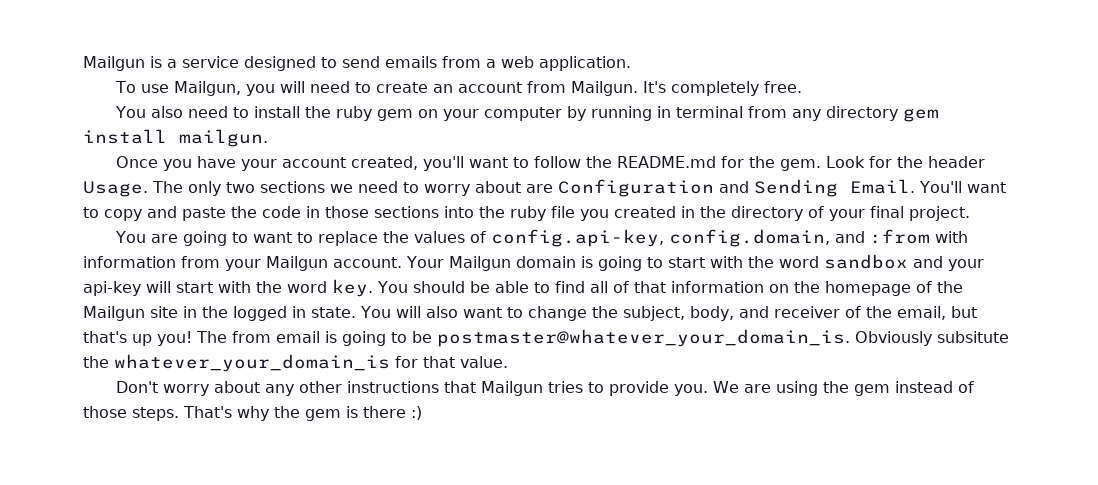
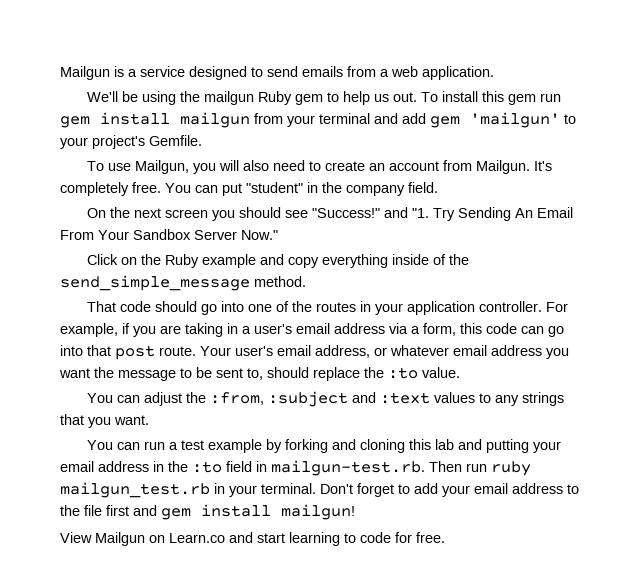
+ We'll be using the mailgun Ruby gem to help us out. To install this gem run gem install mailgun from your terminal and add gem 'mailgun' to your project's Gemfile.
- To use Mailgun, you will need to create an account from Mailgun.
+ To use Mailgun, you will also need to create an account from Mailgun.
- It's completely free.
- You also need to install the ruby gem on your computer by running in terminal from any directory gem install mailgun.
- Once you have your account created, you'll want to follow the README.md for the gem. Look for the header Usage. The only two sections we need to worry about are Configuration and Sending Email. You'll want to copy and paste the code in those sections into the ruby file you created in the directory of your final project.
- You are going to want to replace the values of config.api-key, config.domain, and :from with information from your Mailgun account. Your Mailgun domain is going to start with the word sandbox and your api-key will start with the word key. You should be able to find all of that information on the homepage of the Mailgun site in the logged in state. You will also want to change the subject, body, and receiver of the email, but that's up you! The from email is going to be postmaster@whatever_your_domain_is. Obviously subsitute the whatever_your_domain_is for that value.
- Don't worry about any other instructions that Mailgun tries to provide you. We are using the gem instead of those steps. That's why the gem is there :)
+ It's completely free. You can put "student" in the company field.
+ On the next screen you should see "Success!" and "1. Try Sending An Email From Your Sandbox Server Now."
+ Click on the Ruby example and copy everything inside of the send_simple_message method.
+ That code should go into one of the routes in your application controller. For example, if you are taking in a user's email address via a form, this code can go into that post route. Your user's email address, or whatever email address you want the message to be sent to, should replace the :to value.
+ You can adjust the :from, :subject and :text values to any strings that you want.
+ You can run a test example by forking and cloning this lab and putting your email address in the :to field in mailgun-test.rb. Then run ruby mailgun_test.rb in your terminal. Don't forget to add your email address to the file first and gem install mailgun!
+ View Mailgun on Learn.co and start learning to code for free.

